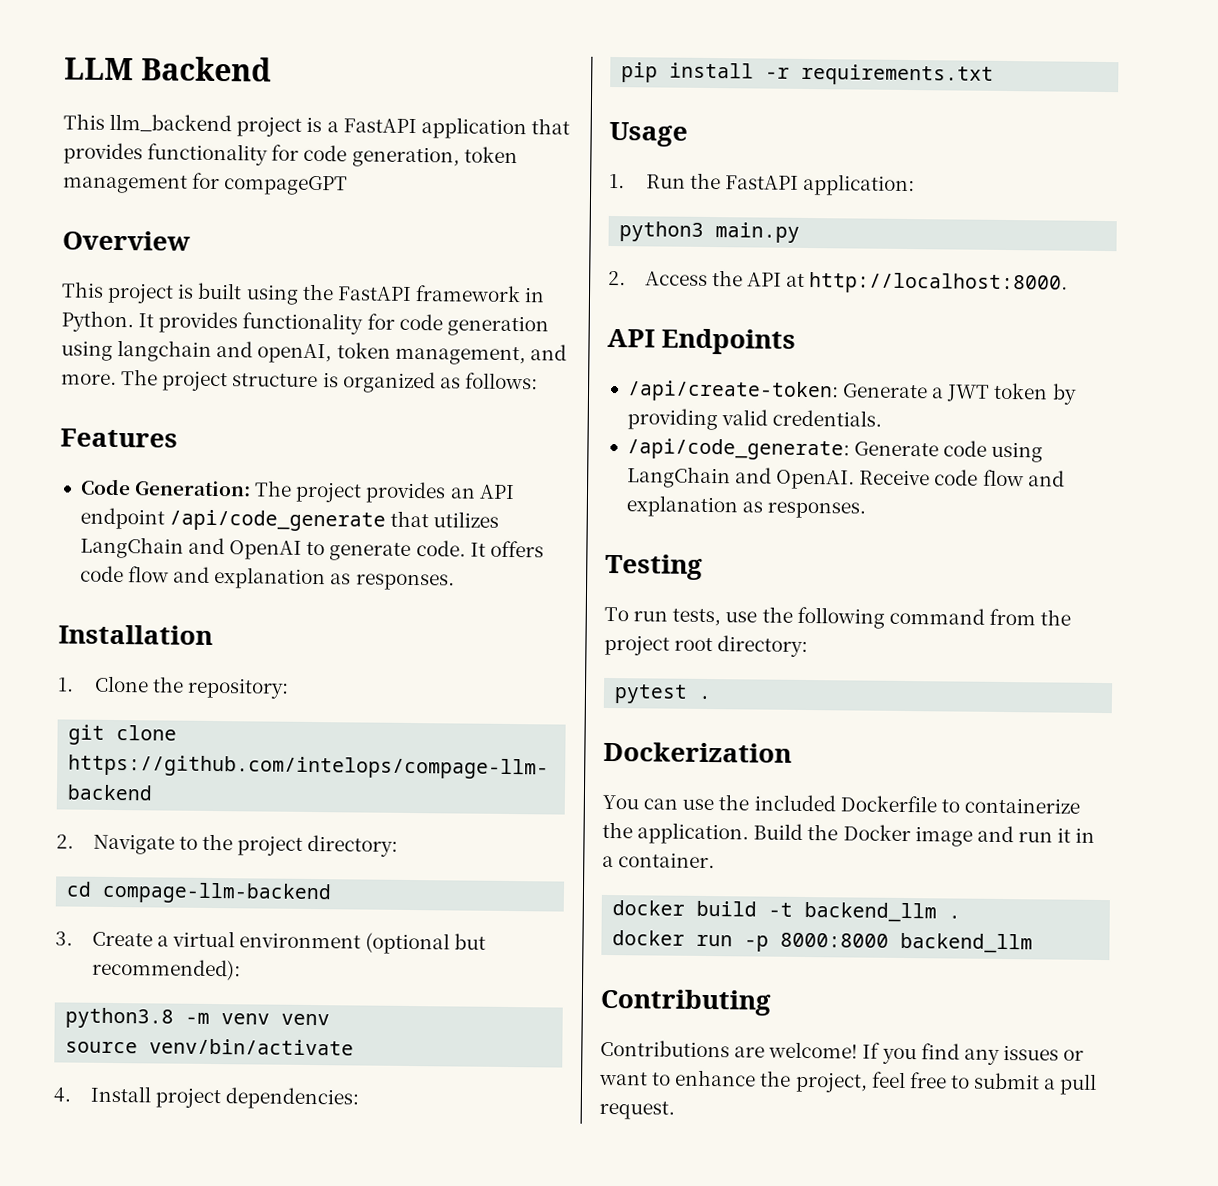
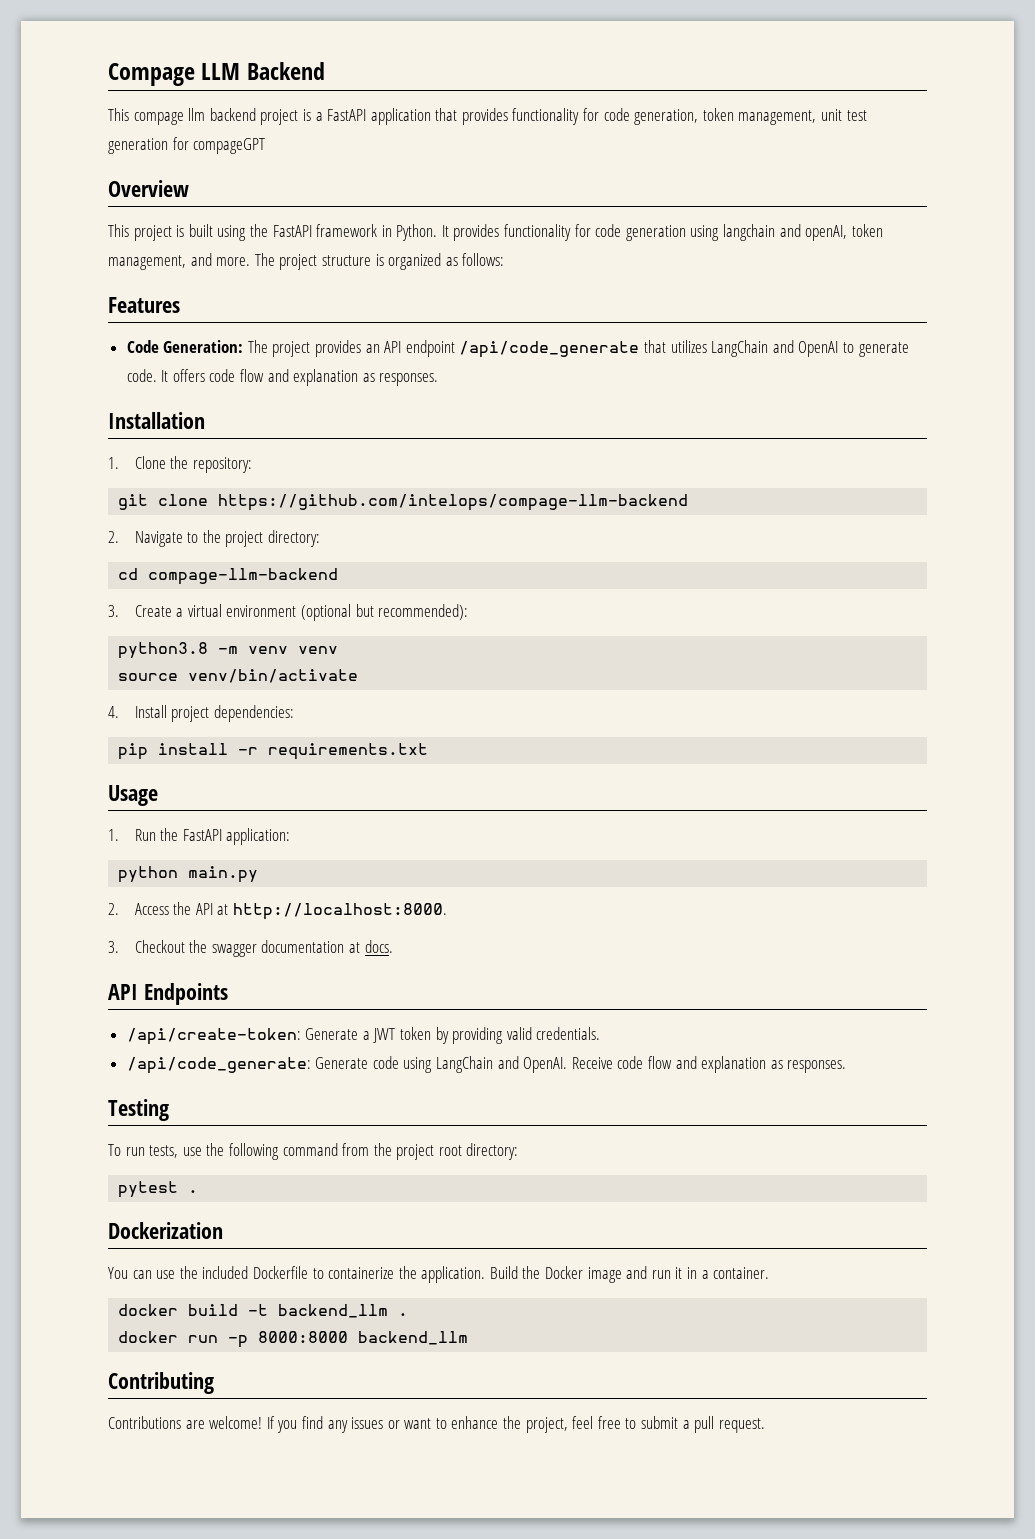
- LLM Backend
+ Compage LLM Backend
- This llm_backend project is a FastAPI application that provides functionality for code generation, token management for compageGPT
+ This compage llm backend project is a FastAPI application that provides functionality for code generation, token management, unit test generation for compageGPT
- python3 main.py
+ python main.py
+ 3. Checkout the swagger documentation at docs.

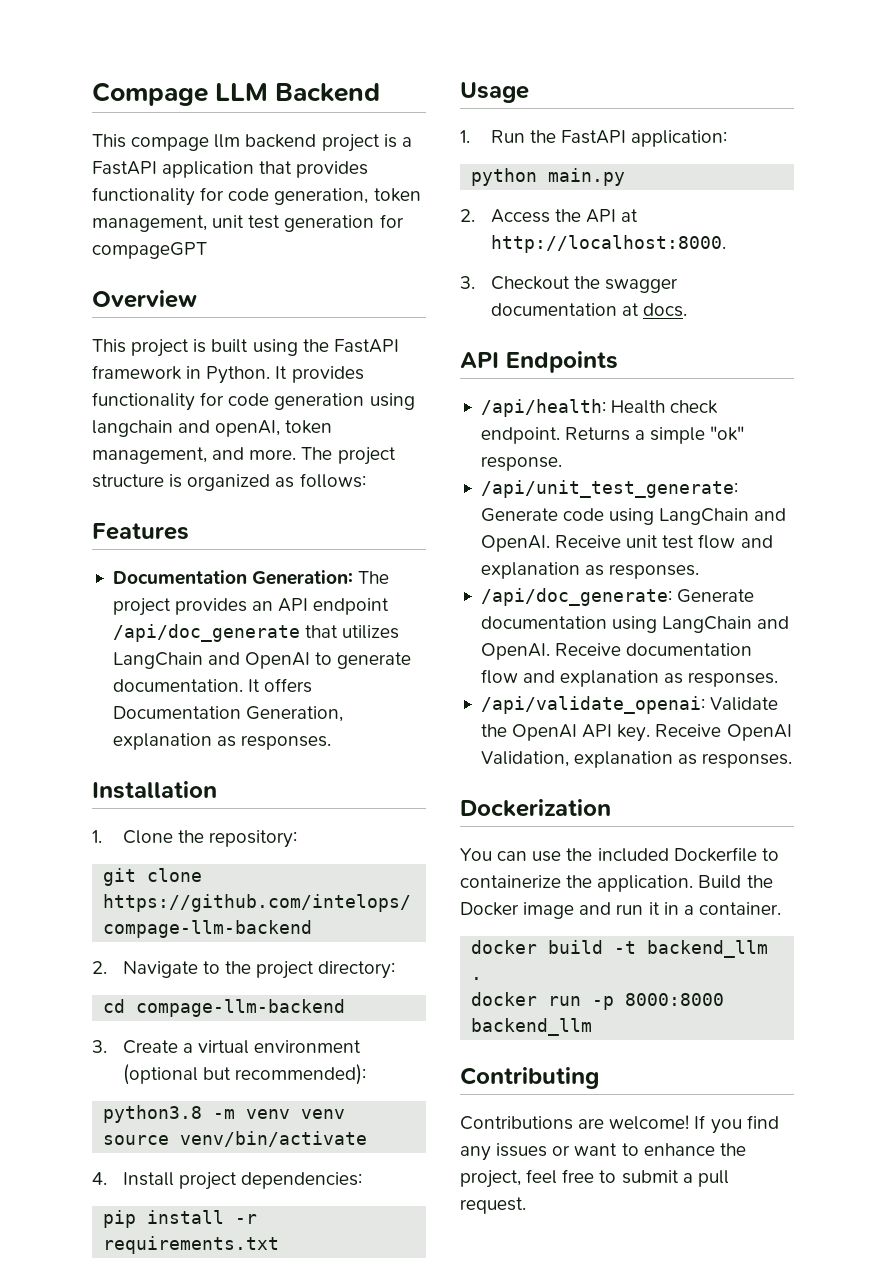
- Code Generation: The project provides an API endpoint /api/code_generate that utilizes LangChain and OpenAI to generate code.
+ Documentation Generation: The project provides an API endpoint /api/doc_generate that utilizes LangChain and OpenAI to generate documentation.
- It offers code flow and explanation as responses.
+ It offers Documentation Generation, explanation as responses.
- /api/create-token: Generate a JWT token by providing valid credentials.
- /api/code_generate: Generate code using LangChain and OpenAI.
+ /api/health: Health check endpoint. Returns a simple "ok" response.
+ /api/unit_test_generate: Generate code using LangChain and OpenAI.
- Receive code flow and explanation as responses.
- Testing
- To run tests, use the following command from the project root directory:
- pytest .
+ Receive unit test flow and explanation as responses.
+ /api/doc_generate: Generate documentation using LangChain and OpenAI. Receive documentation flow and explanation as responses.
+ /api/validate_openai: Validate the OpenAI API key. Receive OpenAI Validation, explanation as responses.

